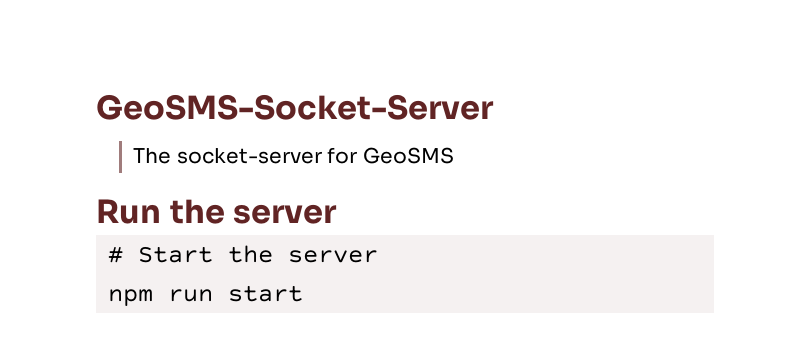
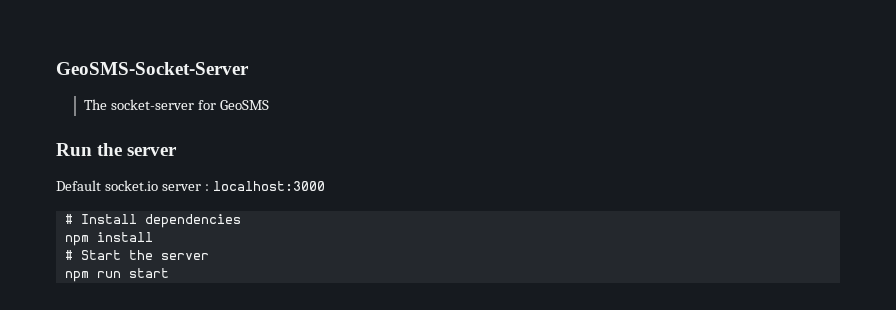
+ Default socket.io server : localhost:3000
+ # Install dependencies
+ npm install

